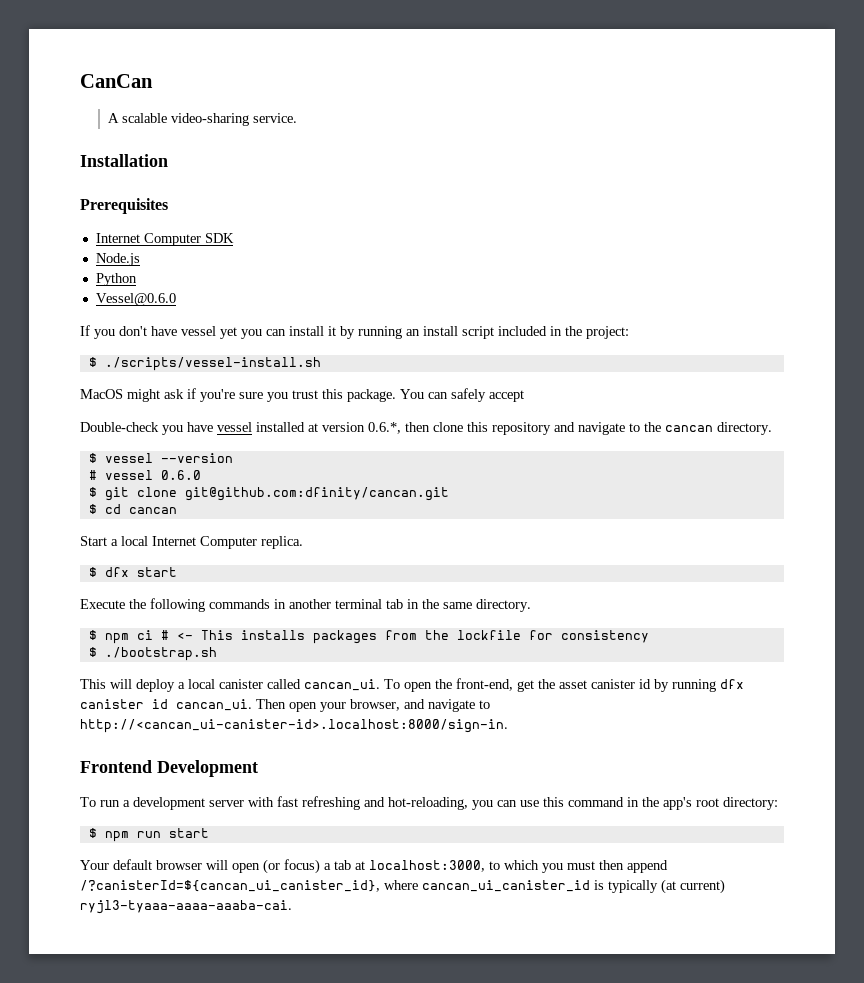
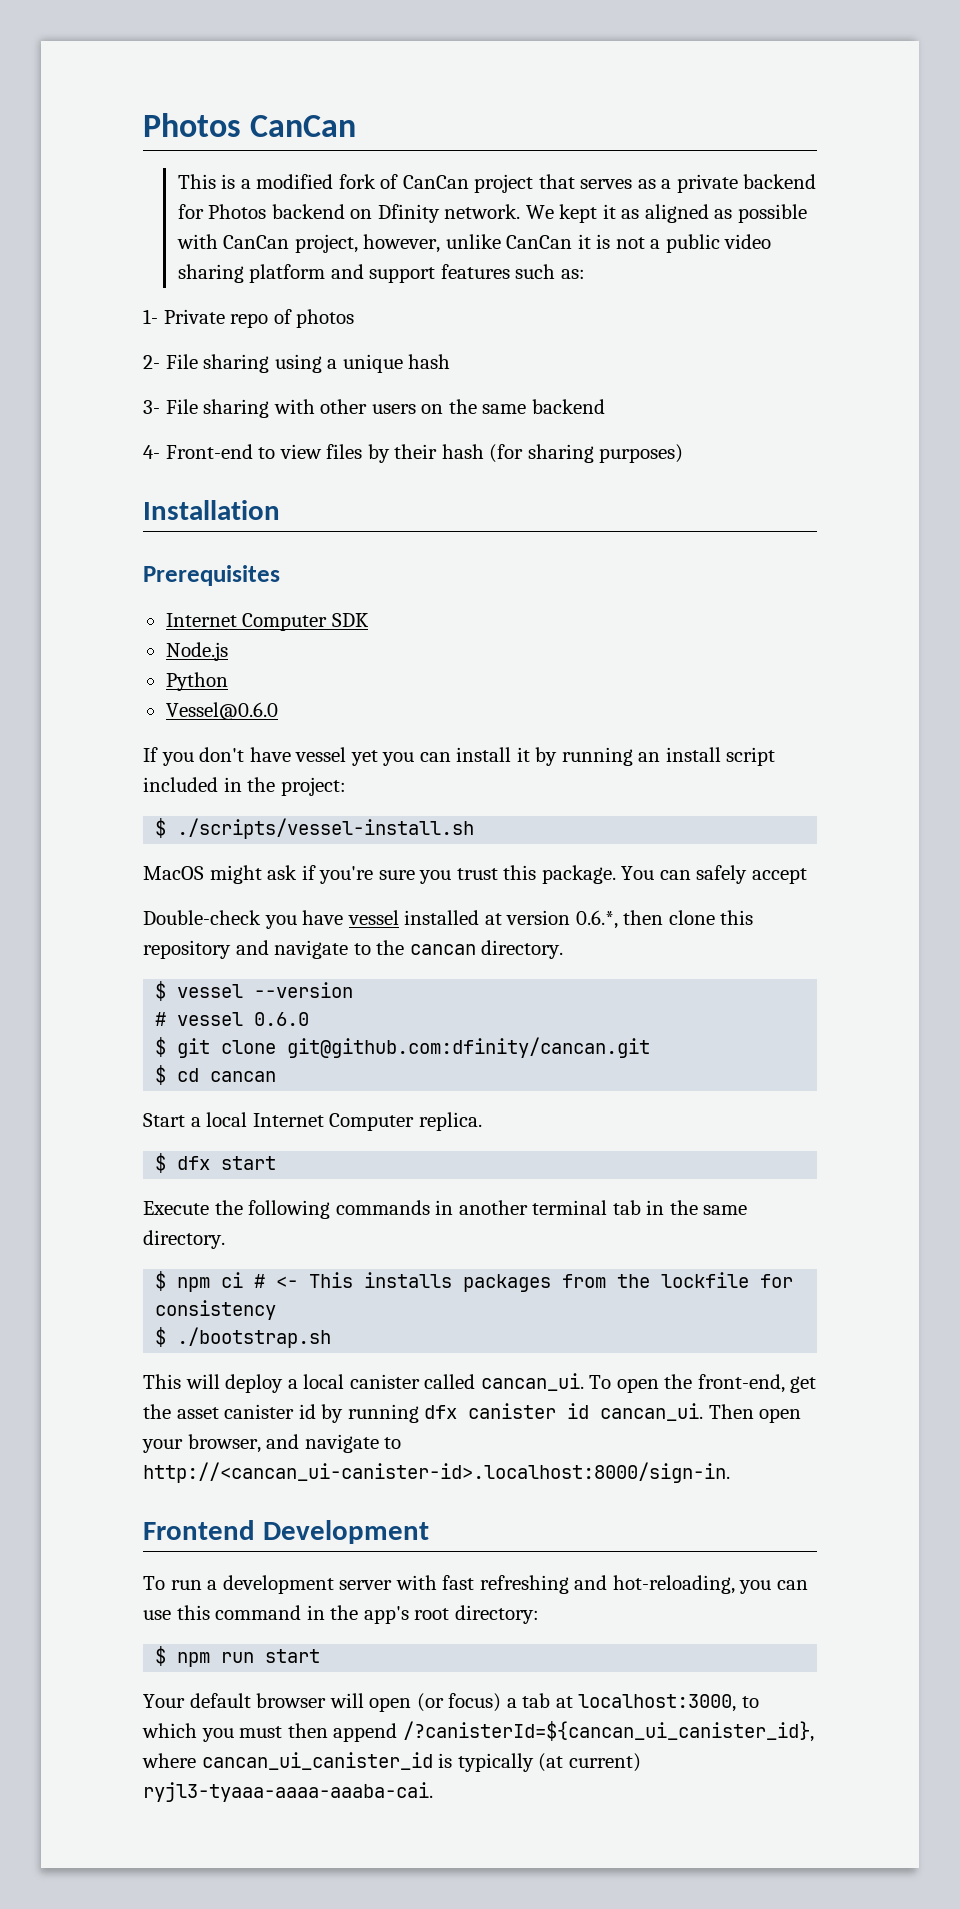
- CanCan
+ Photos CanCan
- A scalable video-sharing service.
+ This is a modified fork of CanCan project that serves as a private backend for Photos backend on Dfinity network. We kept it as aligned as possible with CanCan project, however, unlike CanCan it is not a public video sharing platform and support features such as:
+ 1- Private repo of photos
+ 2- File sharing using a unique hash
+ 3- File sharing with other users on the same backend
+ 4- Front-end to view files by their hash (for sharing purposes)

